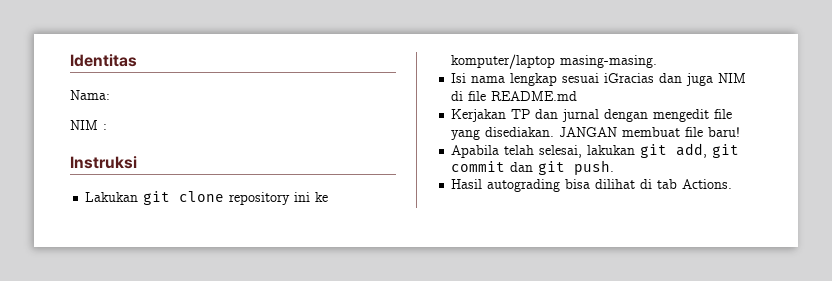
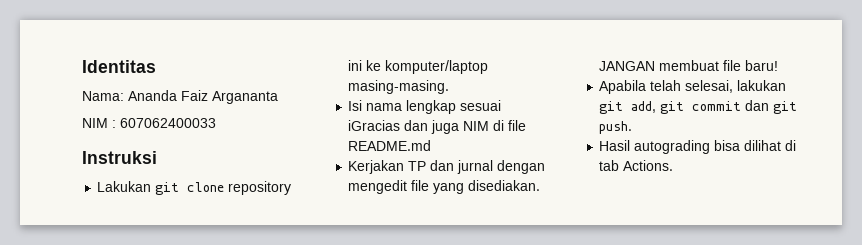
- Nama:
+ Nama: Ananda Faiz Argananta
- NIM :
+ NIM : 607062400033

